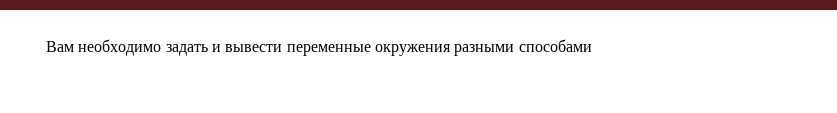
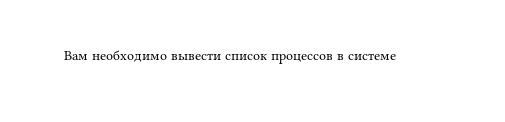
- Вам необходимо задать и вывести переменные окружения разными способами
+ Вам необходимо вывести список процессов в системе

